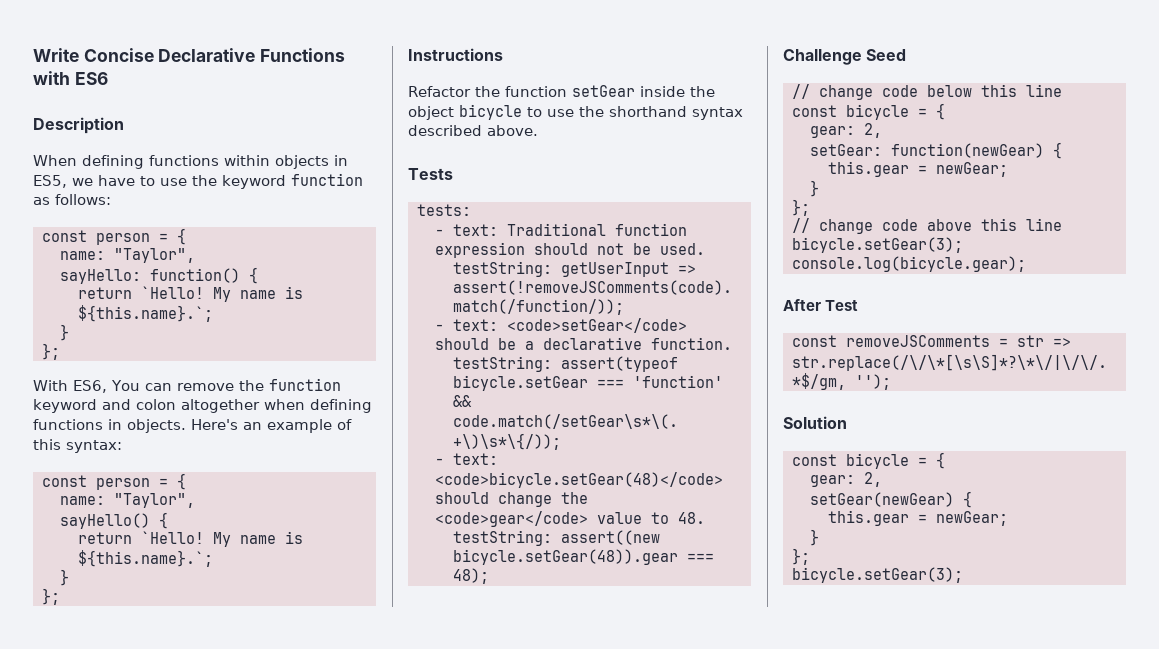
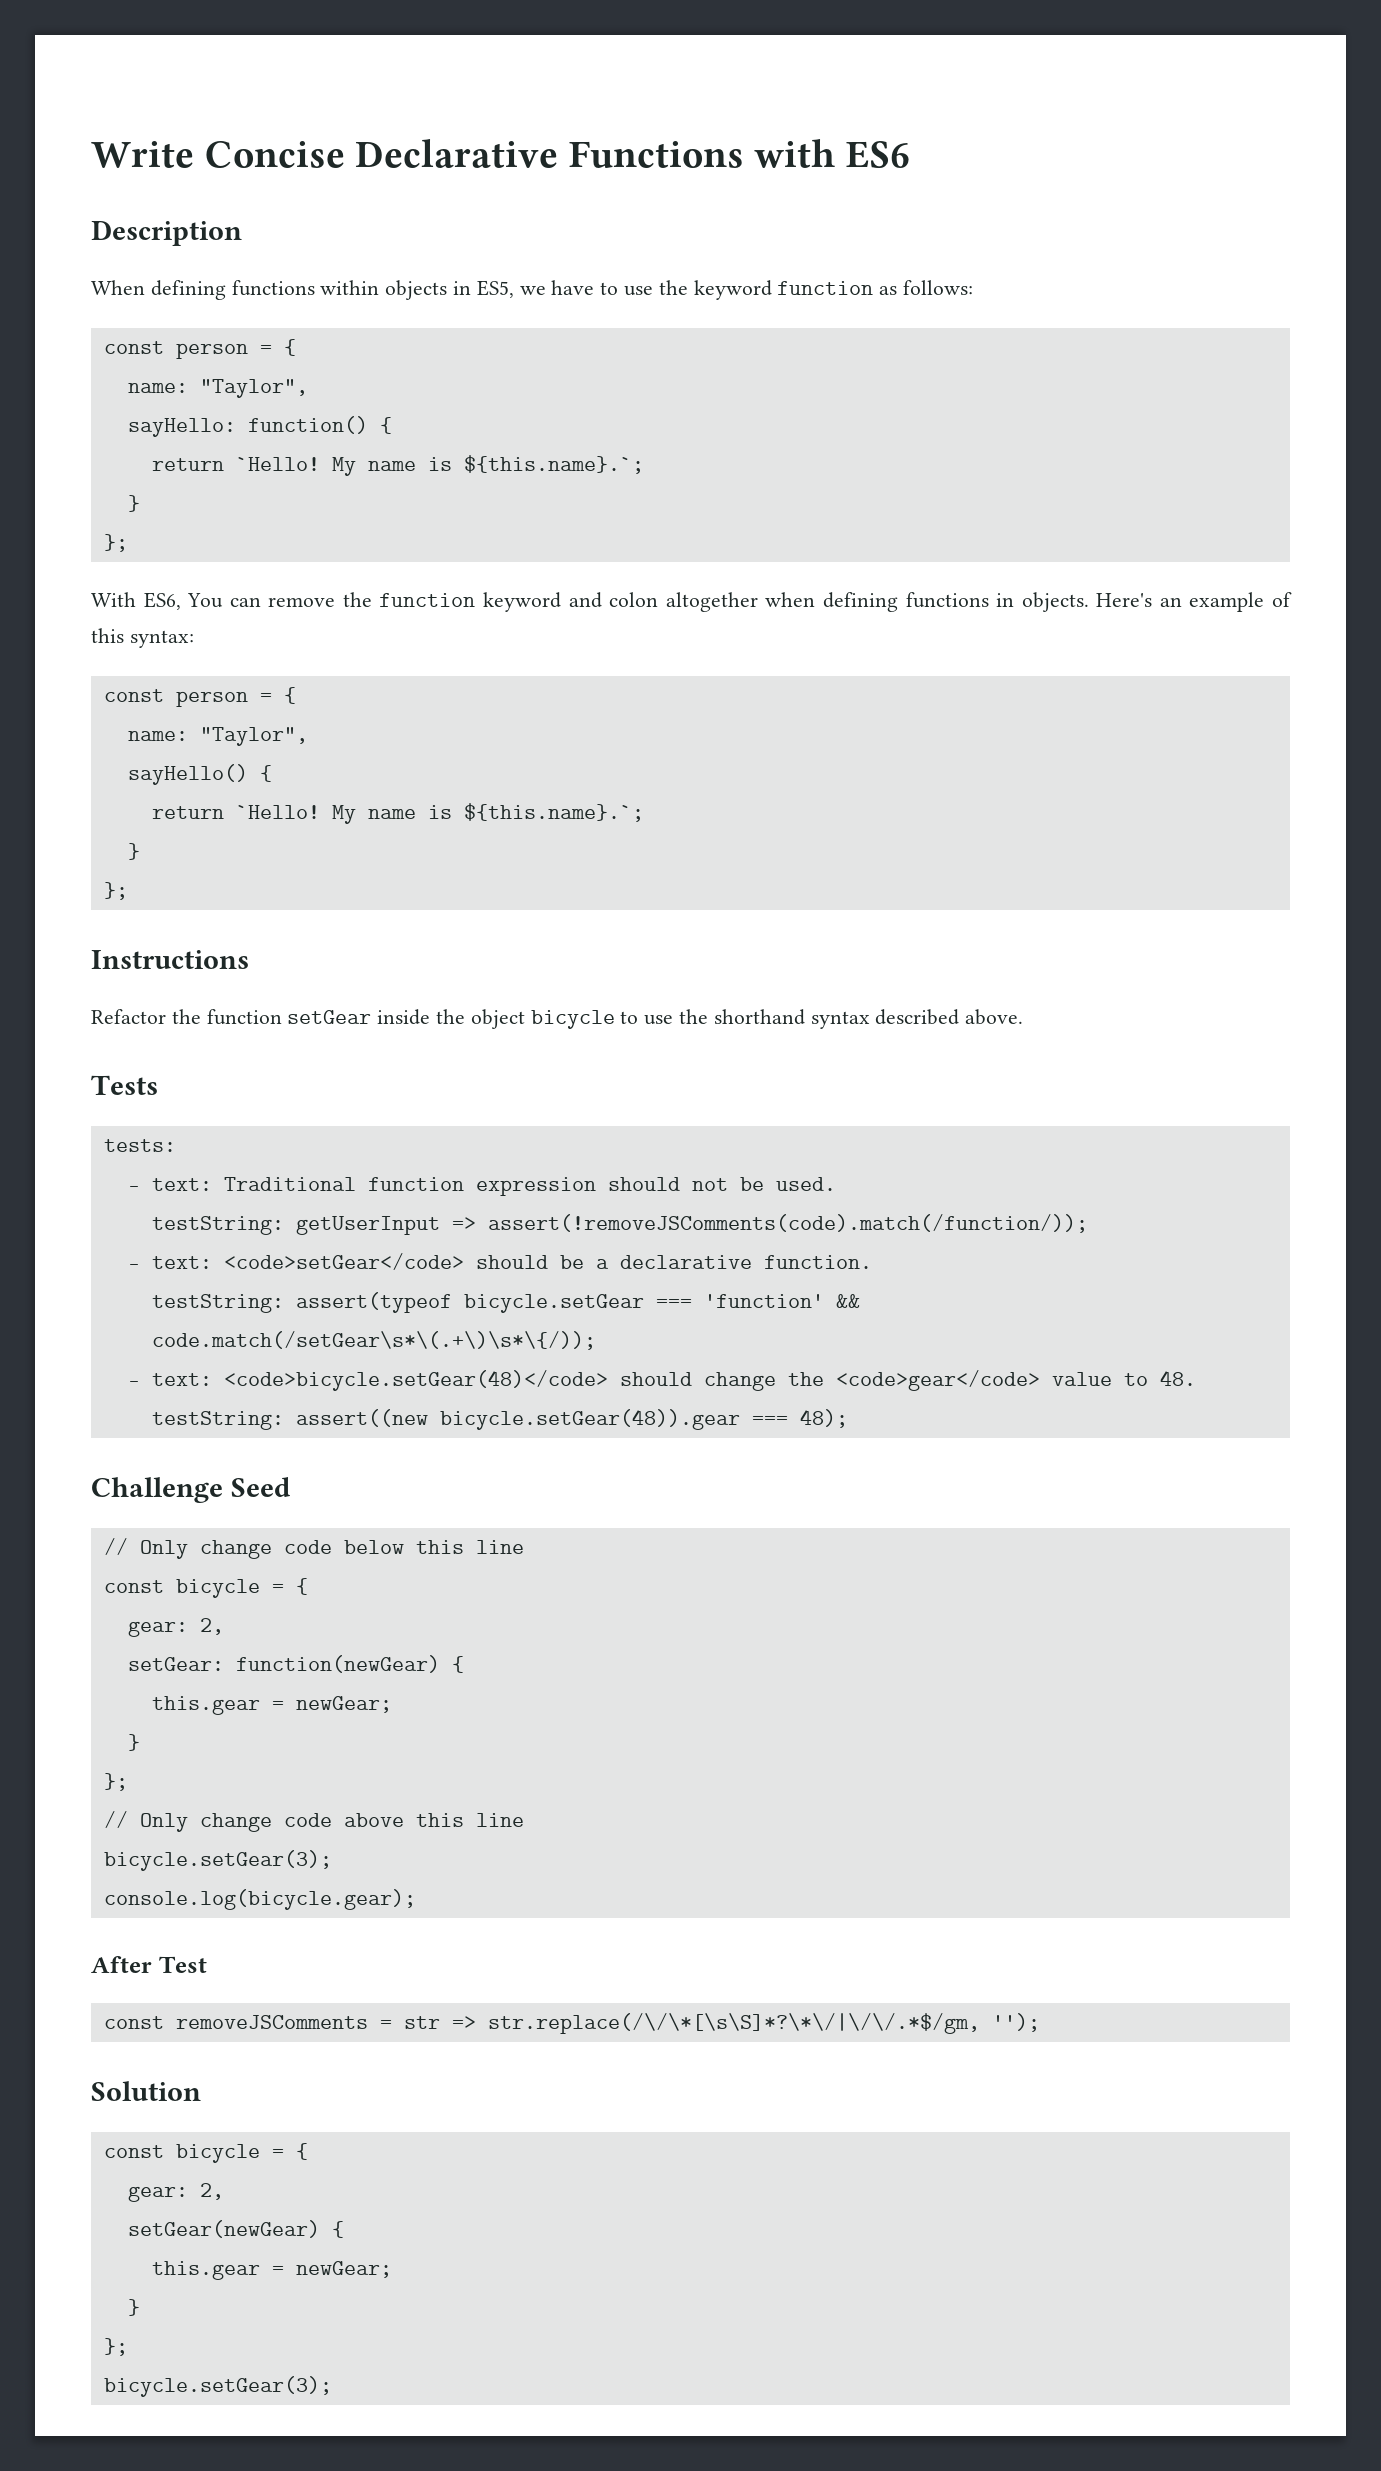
- // change code below this line
+ // Only change code below this line
- // change code above this line
+ // Only change code above this line

